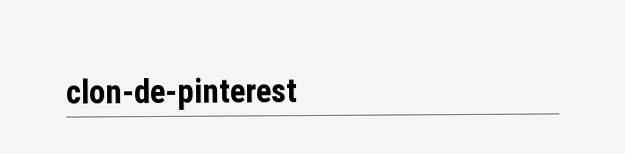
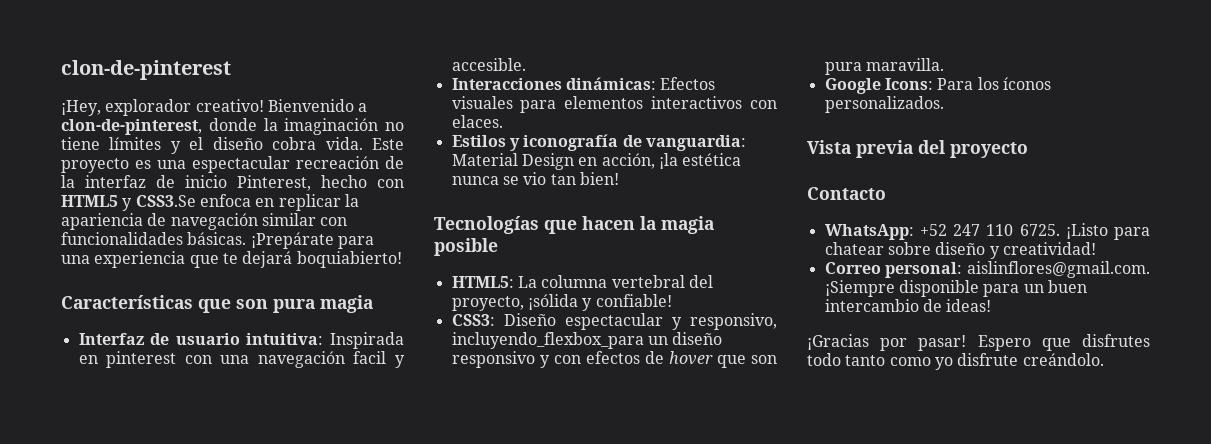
+ ¡Hey, explorador creativo! Bienvenido a clon-de-pinterest, donde la imaginación no tiene límites y el diseño cobra vida. Este proyecto es una espectacular recreación de la interfaz de inicio Pinterest, hecho con HTML5 y CSS3.Se enfoca en replicar la apariencia de navegación similar con funcionalidades básicas. ¡Prepárate para una experiencia que te dejará boquiabierto!
+ Características que son pura magia
+ Interfaz de usuario intuitiva: Inspirada en pinterest con una navegación facil y accesible.
+ Interacciones dinámicas: Efectos visuales para elementos interactivos con elaces.
+ Estilos y iconografía de vanguardia: Material Design en acción, ¡la estética nunca se vio tan bien!
+ Tecnologías que hacen la magia posible
+ HTML5: La columna vertebral del proyecto, ¡sólida y confiable!
+ CSS3: Diseño espectacular y responsivo, incluyendo_flexbox_para un diseño responsivo y con efectos de hover que son pura maravilla.
+ Google Icons: Para los íconos personalizados.
+ Vista previa del proyecto
+ Contacto
+ WhatsApp: +52 247 110 6725. ¡Listo para chatear sobre diseño y creatividad!
+ Correo personal: aislinflores@gmail.com. ¡Siempre disponible para un buen intercambio de ideas!
+ ¡Gracias por pasar! Espero que disfrutes todo tanto como yo disfrute creándolo.

